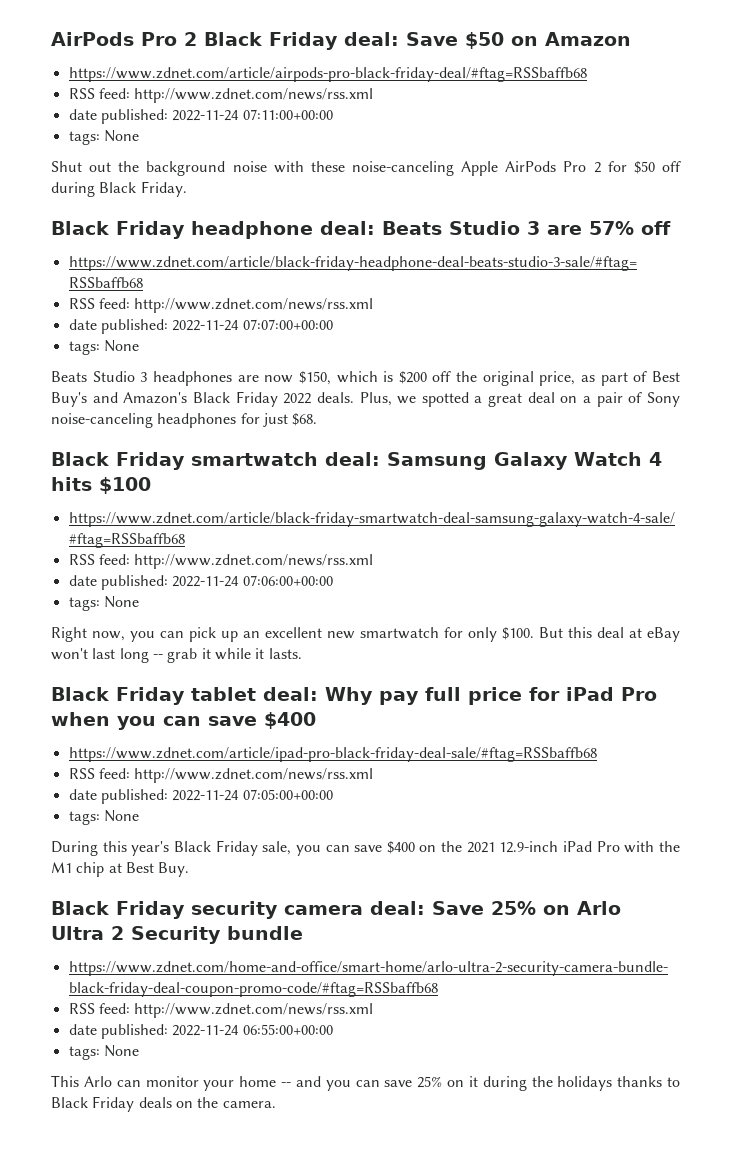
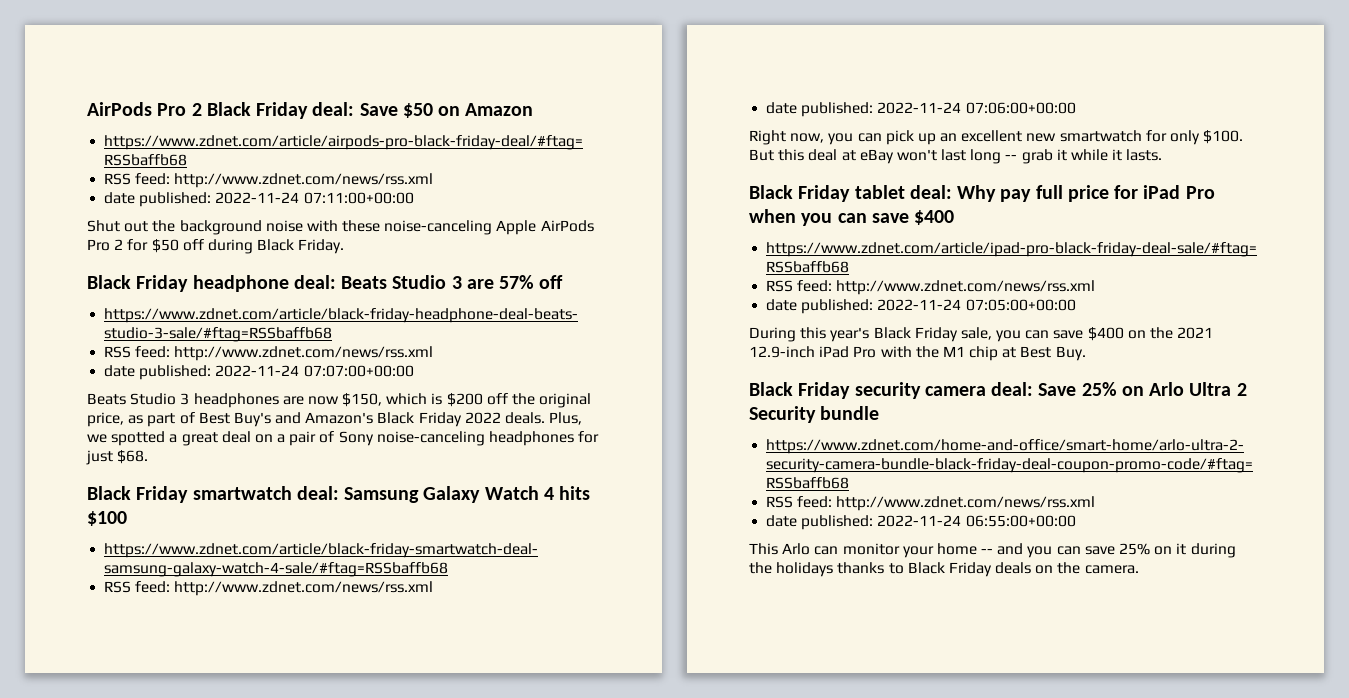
  date published: 2022-11-24 07:11:00+00:00
- tags: None
  date published: 2022-11-24 07:07:00+00:00
- tags: None
  date published: 2022-11-24 07:06:00+00:00
- tags: None
  date published: 2022-11-24 07:05:00+00:00
- tags: None
  date published: 2022-11-24 06:55:00+00:00
- tags: None

